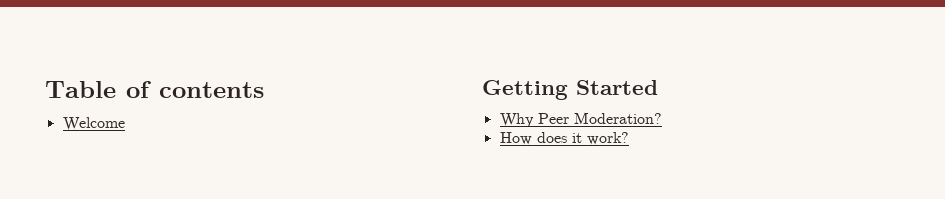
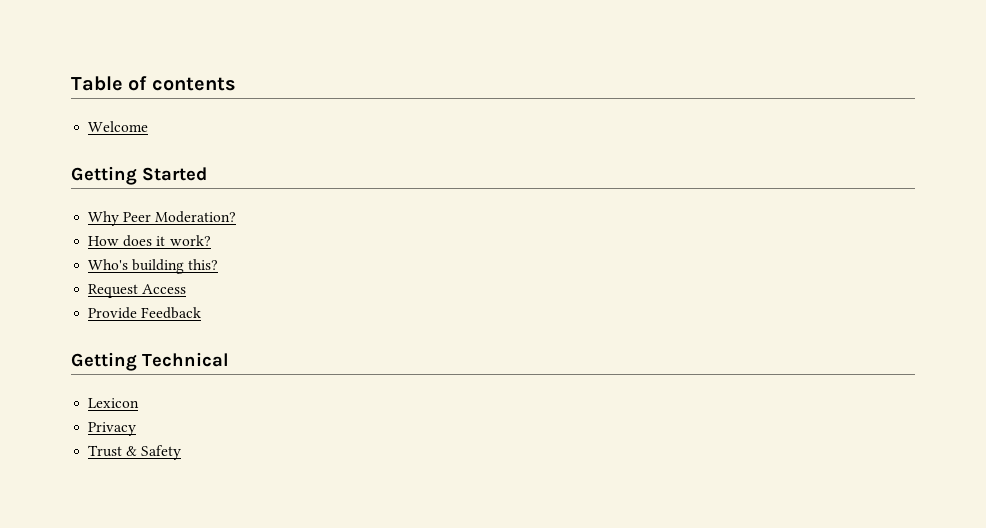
+ Who's building this?
+ Request Access
+ Provide Feedback
+ Getting Technical
+ Lexicon
+ Privacy
+ Trust & Safety

